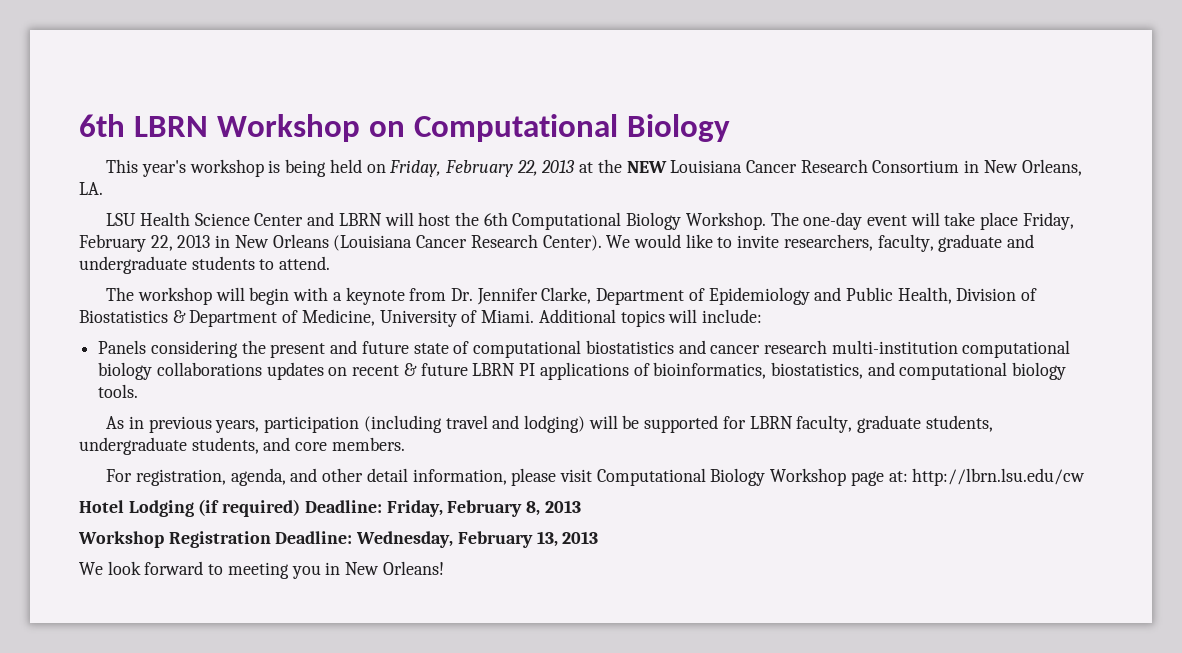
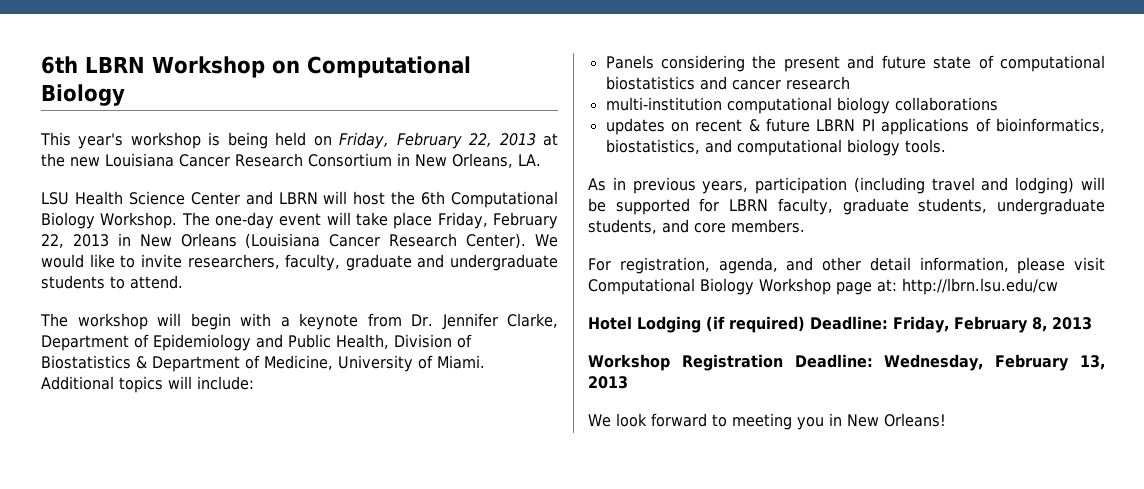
- This year's workshop is being held on Friday, February 22, 2013 at the NEW Louisiana Cancer Research Consortium in New Orleans, LA.
+ This year's workshop is being held on Friday, February 22, 2013 at the new Louisiana Cancer Research Consortium in New Orleans, LA.
- Panels considering the present and future state of computational biostatistics and cancer research multi-institution computational biology collaborations updates on recent & future LBRN PI applications of bioinformatics, biostatistics, and computational biology tools.
+ Panels considering the present and future state of computational biostatistics and cancer research
+ multi-institution computational biology collaborations
+ updates on recent & future LBRN PI applications of bioinformatics, biostatistics, and computational biology tools.

